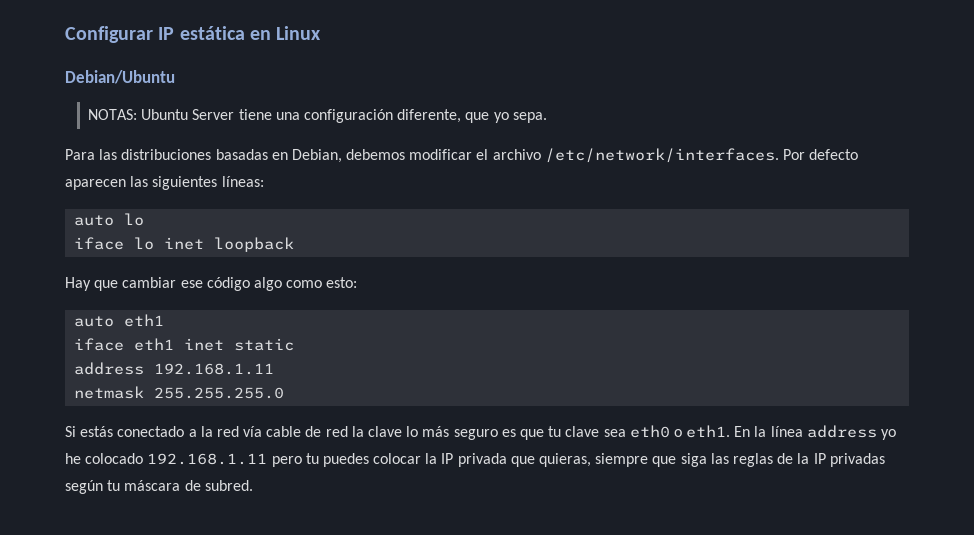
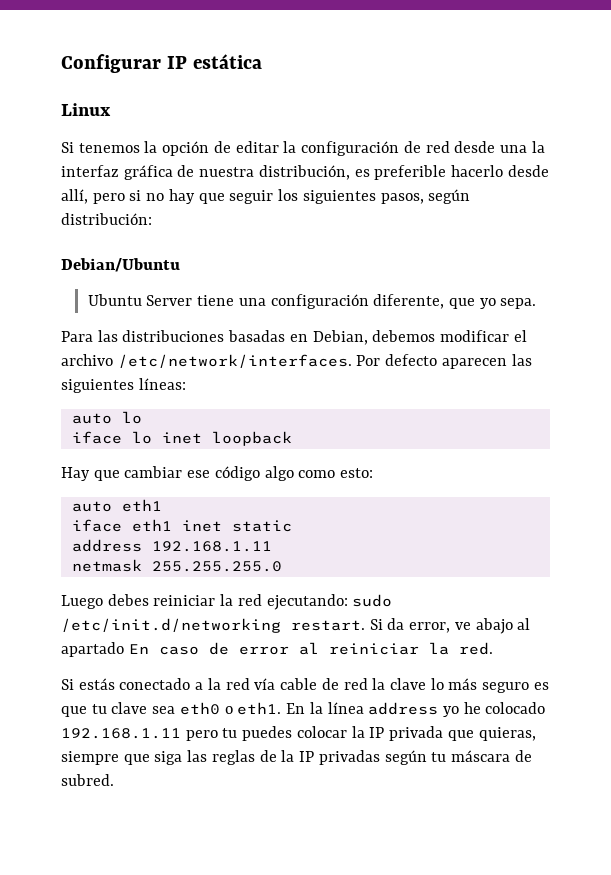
- Configurar IP estática en Linux
+ Configurar IP estática
+ Linux
+ Si tenemos la opción de editar la configuración de red desde una la interfaz gráfica de nuestra distribución, es preferible hacerlo desde allí, pero si no hay que seguir los siguientes pasos, según distribución:
- NOTAS: Ubuntu Server tiene una configuración diferente, que yo sepa.
+ Ubuntu Server tiene una configuración diferente, que yo sepa.
+ Luego debes reiniciar la red ejecutando: sudo /etc/init.d/networking restart. Si da error, ve abajo al apartado En caso de error al reiniciar la red.

